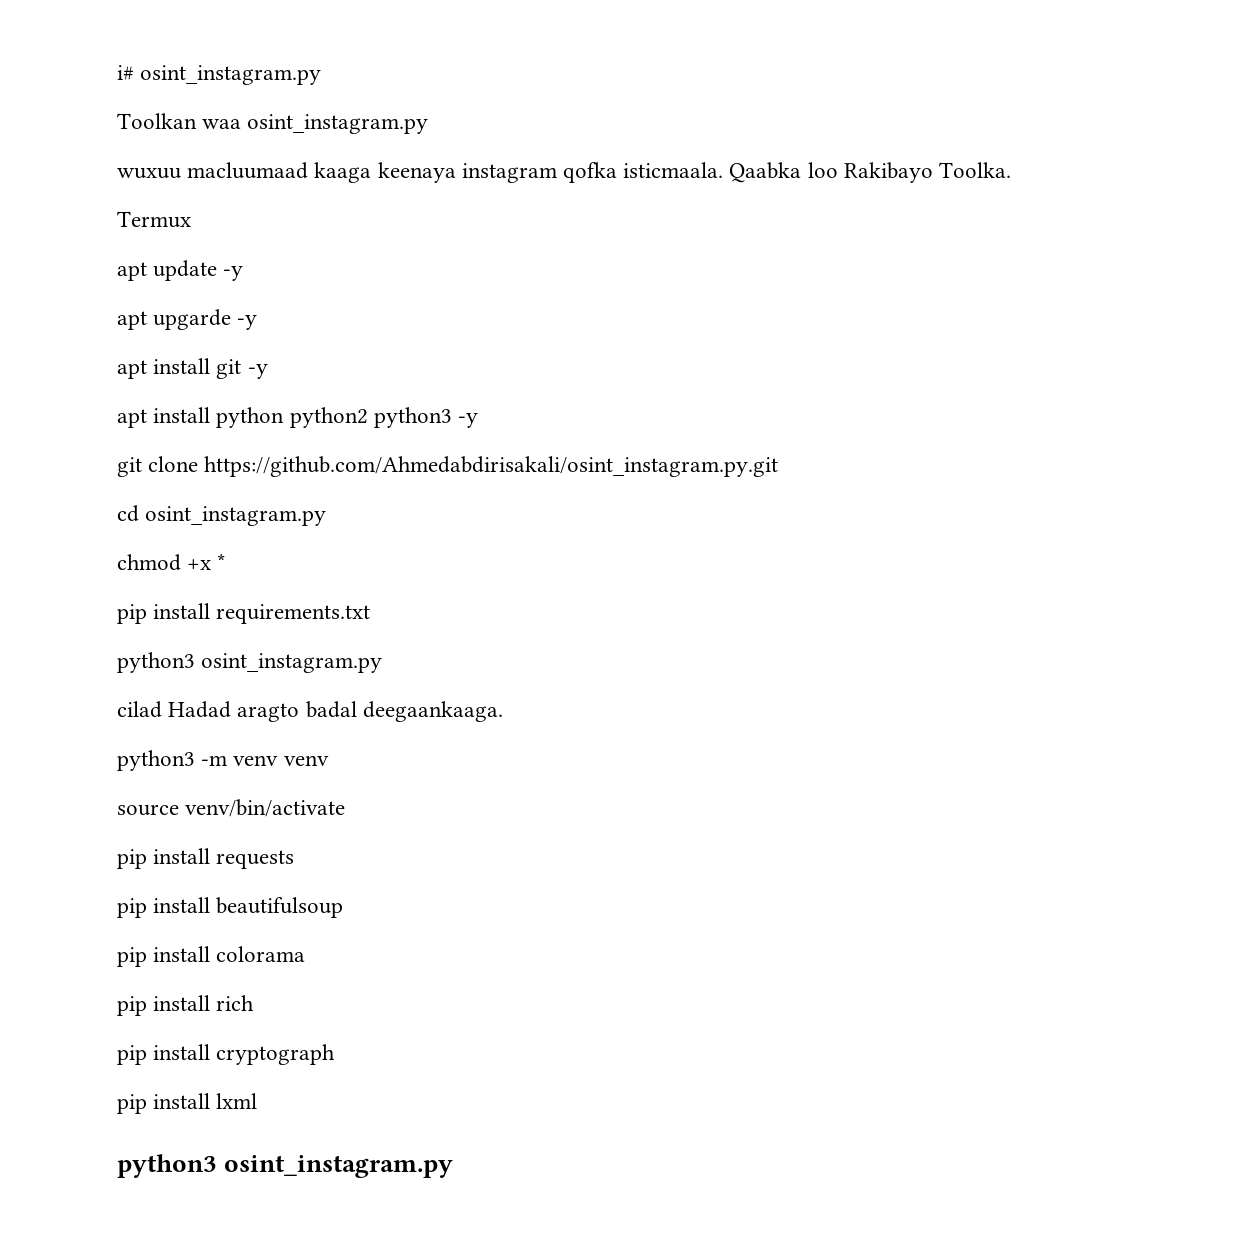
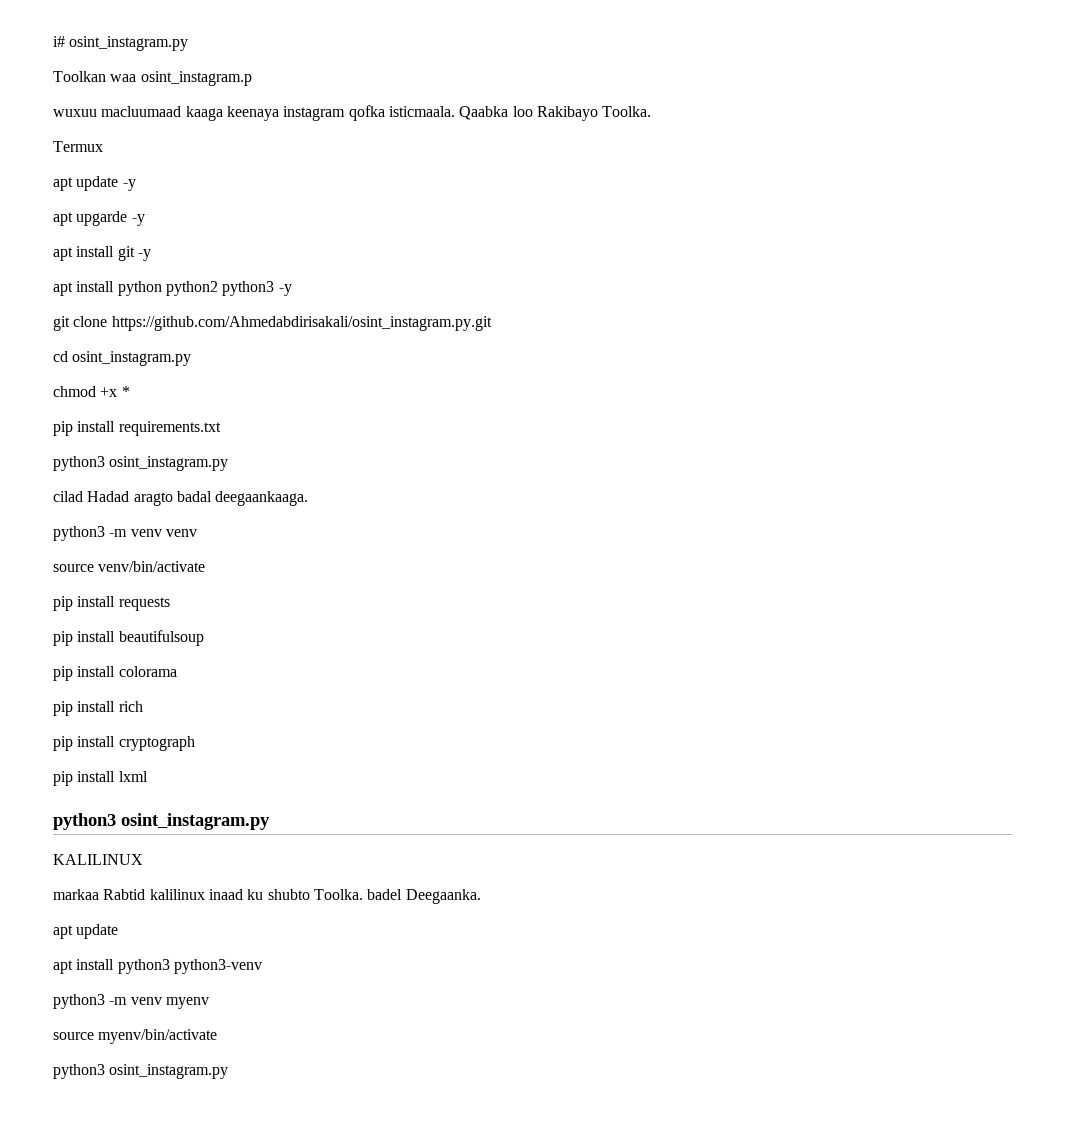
- Toolkan waa osint_instagram.py
+ Toolkan waa osint_instagram.p
+ KALILINUX
+ markaa Rabtid kalilinux inaad ku shubto Toolka. badel Deegaanka.
+ apt update
+ apt install python3 python3-venv
+ python3 -m venv myenv
+ source myenv/bin/activate
+ python3 osint_instagram.py

